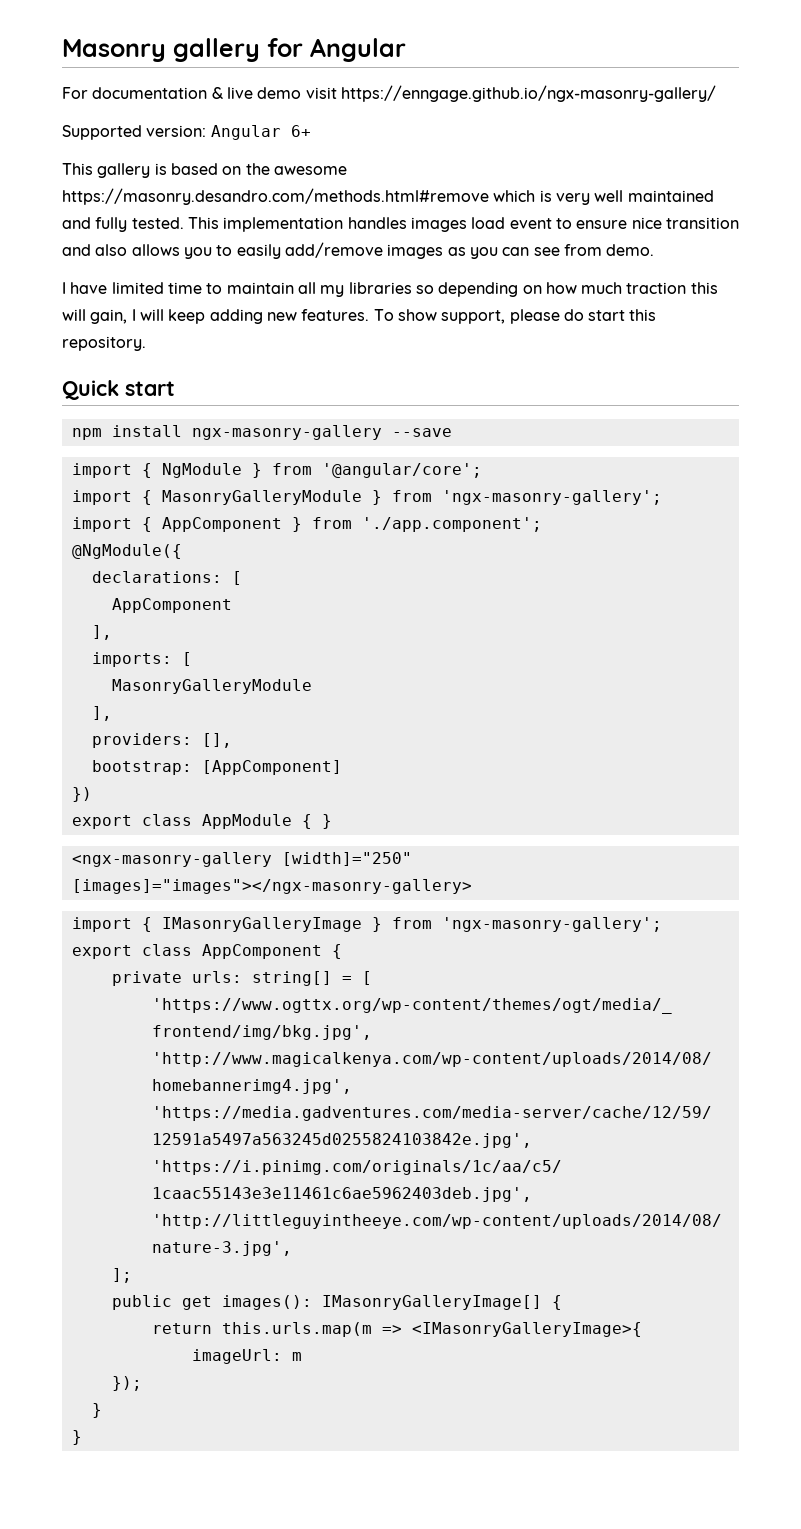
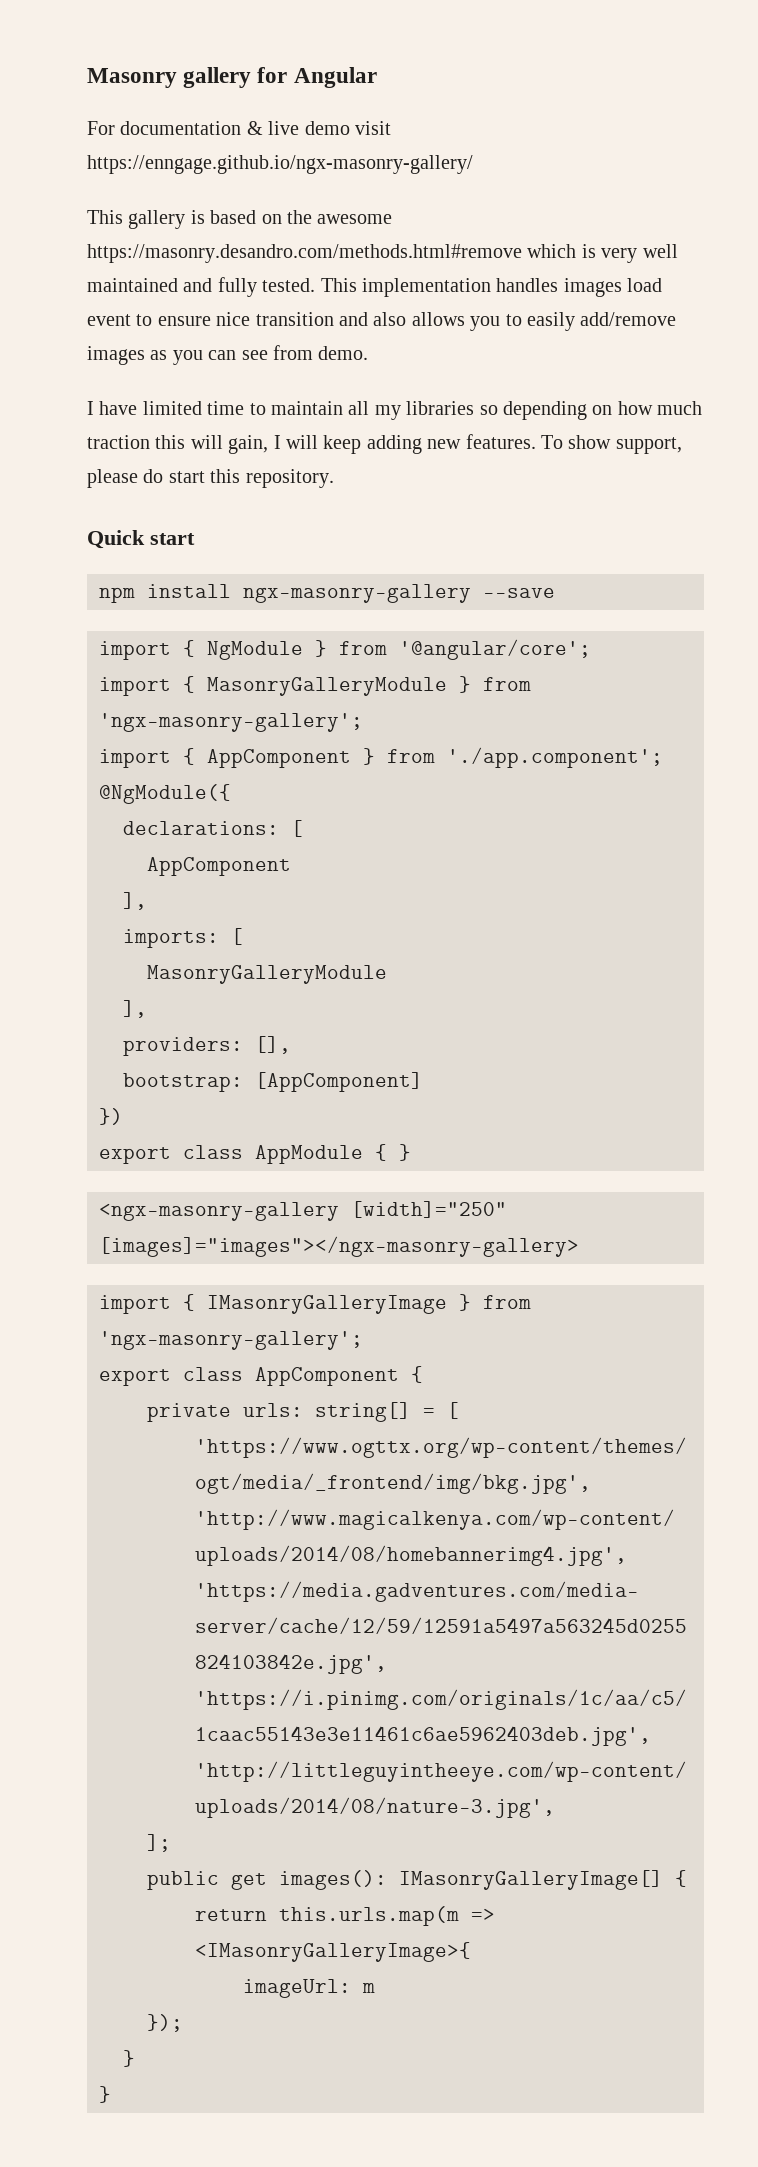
- Supported version: Angular 6+

